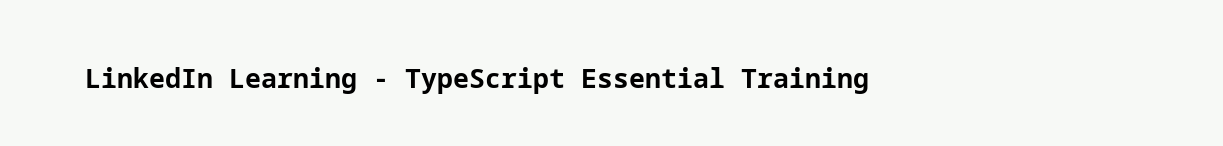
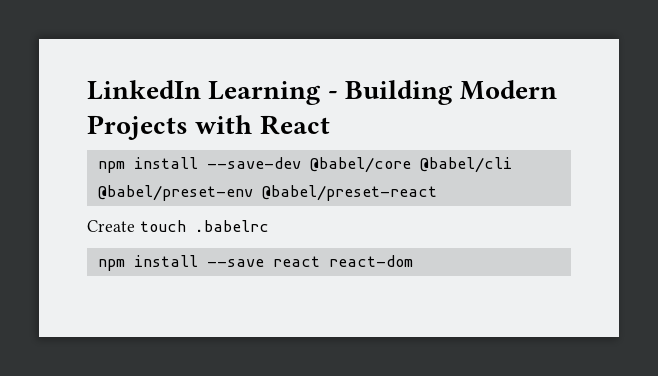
- LinkedIn Learning - TypeScript Essential Training
+ LinkedIn Learning - Building Modern Projects with React
+ npm install --save-dev @babel/core @babel/cli @babel/preset-env @babel/preset-react
+ Create touch .babelrc
+ npm install --save react react-dom

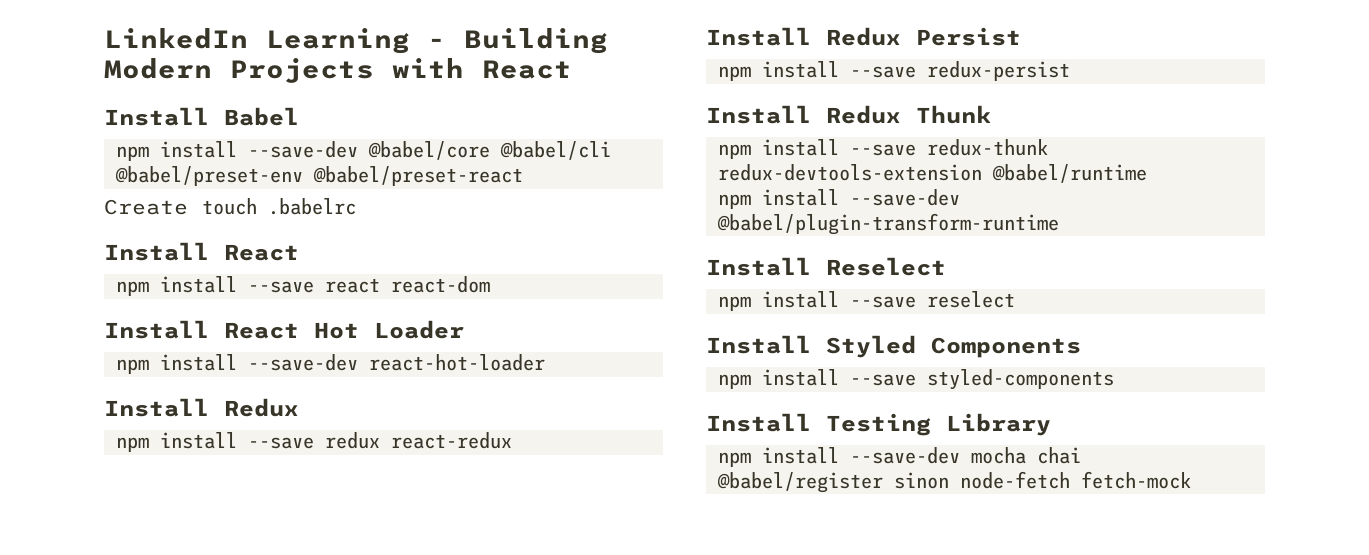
+ Install Babel
  Create touch .babelrc
+ Install React
+ Install React Hot Loader
+ npm install --save-dev react-hot-loader
+ Install Redux
+ npm install --save redux react-redux
+ Install Redux Persist
+ npm install --save redux-persist
+ Install Redux Thunk
+ npm install --save redux-thunk redux-devtools-extension @babel/runtime
+ npm install --save-dev @babel/plugin-transform-runtime
+ Install Reselect
+ npm install --save reselect
+ Install Styled Components
+ npm install --save styled-components
+ Install Testing Library
+ npm install --save-dev mocha chai @babel/register sinon node-fetch fetch-mock

